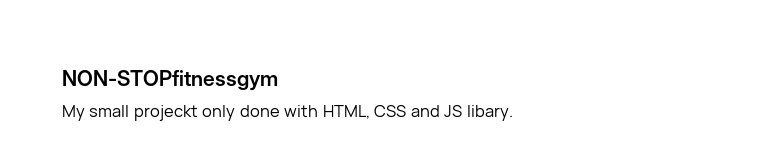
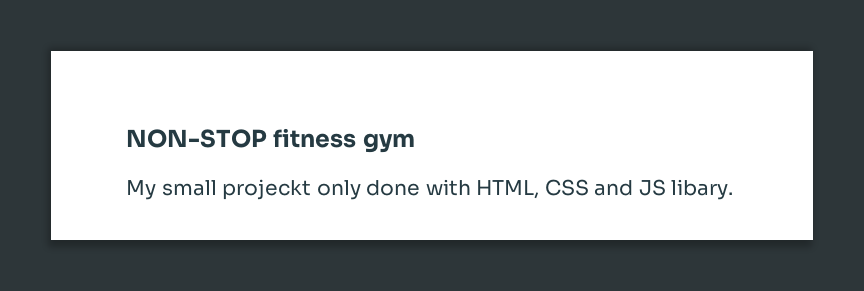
- NON-STOPfitnessgym
+ NON-STOP fitness gym

